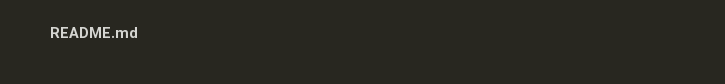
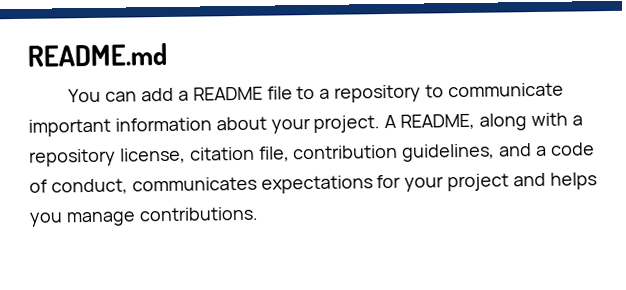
+ You can add a README file to a repository to communicate important information about your project. A README, along with a repository license, citation file, contribution guidelines, and a code of conduct, communicates expectations for your project and helps you manage contributions.

